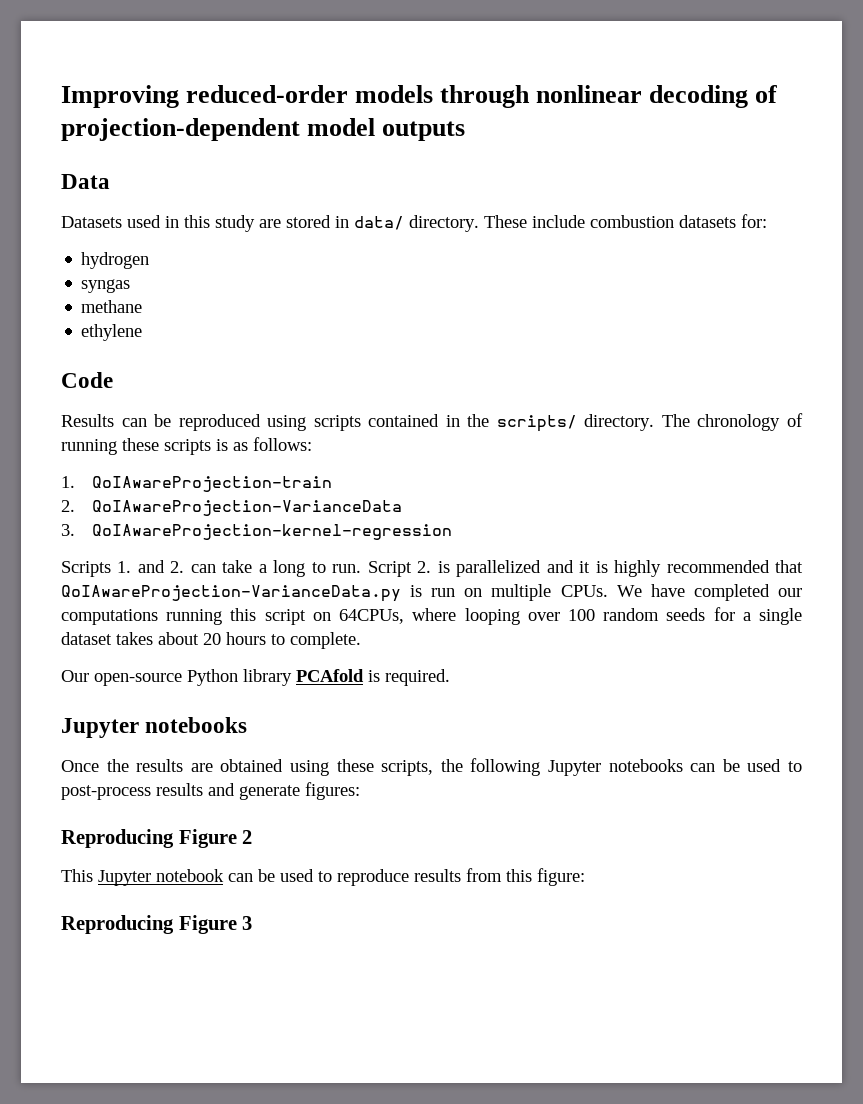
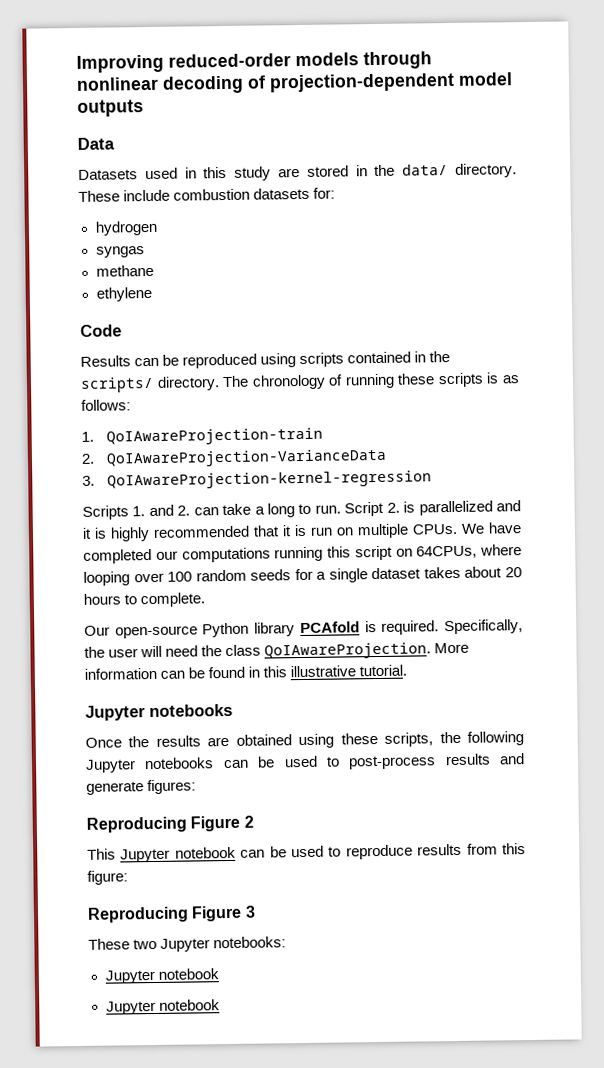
- Datasets used in this study are stored in data/ directory.
+ Datasets used in this study are stored in the data/ directory.
- Script 2. is parallelized and it is highly recommended that QoIAwareProjection-VarianceData.py is run on multiple CPUs.
+ Script 2. is parallelized and it is highly recommended that it is run on multiple CPUs.
+ Specifically, the user will need the class QoIAwareProjection. More information can be found in this illustrative tutorial.
+ These two Jupyter notebooks:
+ Jupyter notebook
+ Jupyter notebook

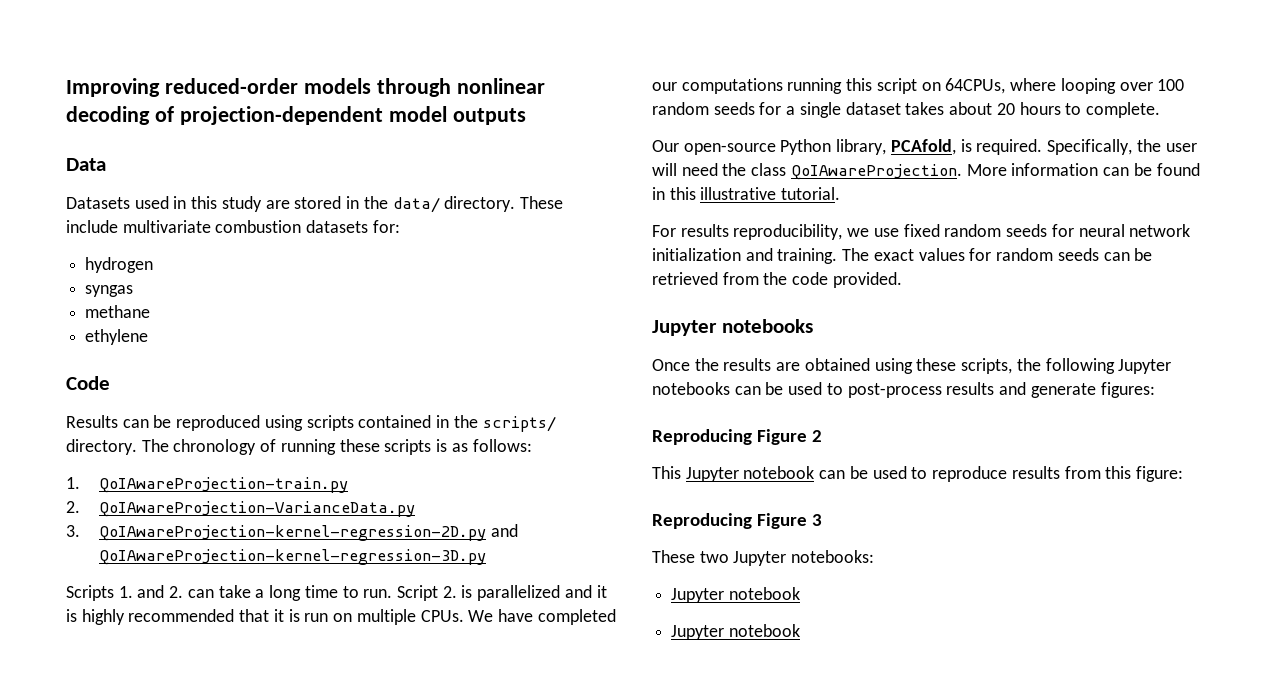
- These include combustion datasets for:
+ These include multivariate combustion datasets for:
- 1. QoIAwareProjection-train
- 2. QoIAwareProjection-VarianceData
+ 1. QoIAwareProjection-train.py
+ 2. QoIAwareProjection-VarianceData.py
- 3. QoIAwareProjection-kernel-regression
+ 3. QoIAwareProjection-kernel-regression-2D.py and QoIAwareProjection-kernel-regression-3D.py
- Scripts 1. and 2. can take a long to run.
+ Scripts 1. and 2. can take a long time to run.
- Our open-source Python library PCAfold is required.
+ Our open-source Python library, PCAfold, is required.
+ For results reproducibility, we use fixed random seeds for neural network initialization and training. The exact values for random seeds can be retrieved from the code provided.

